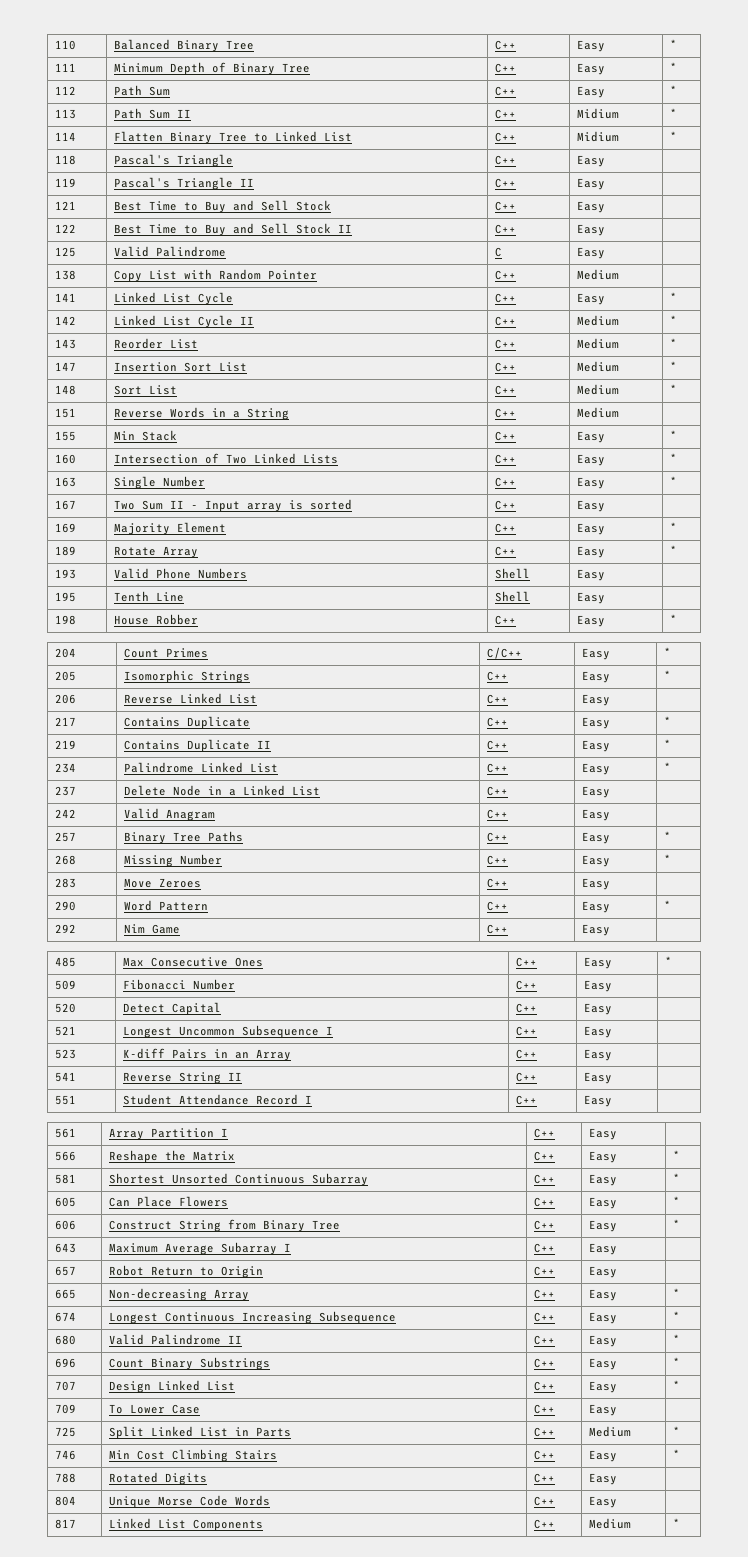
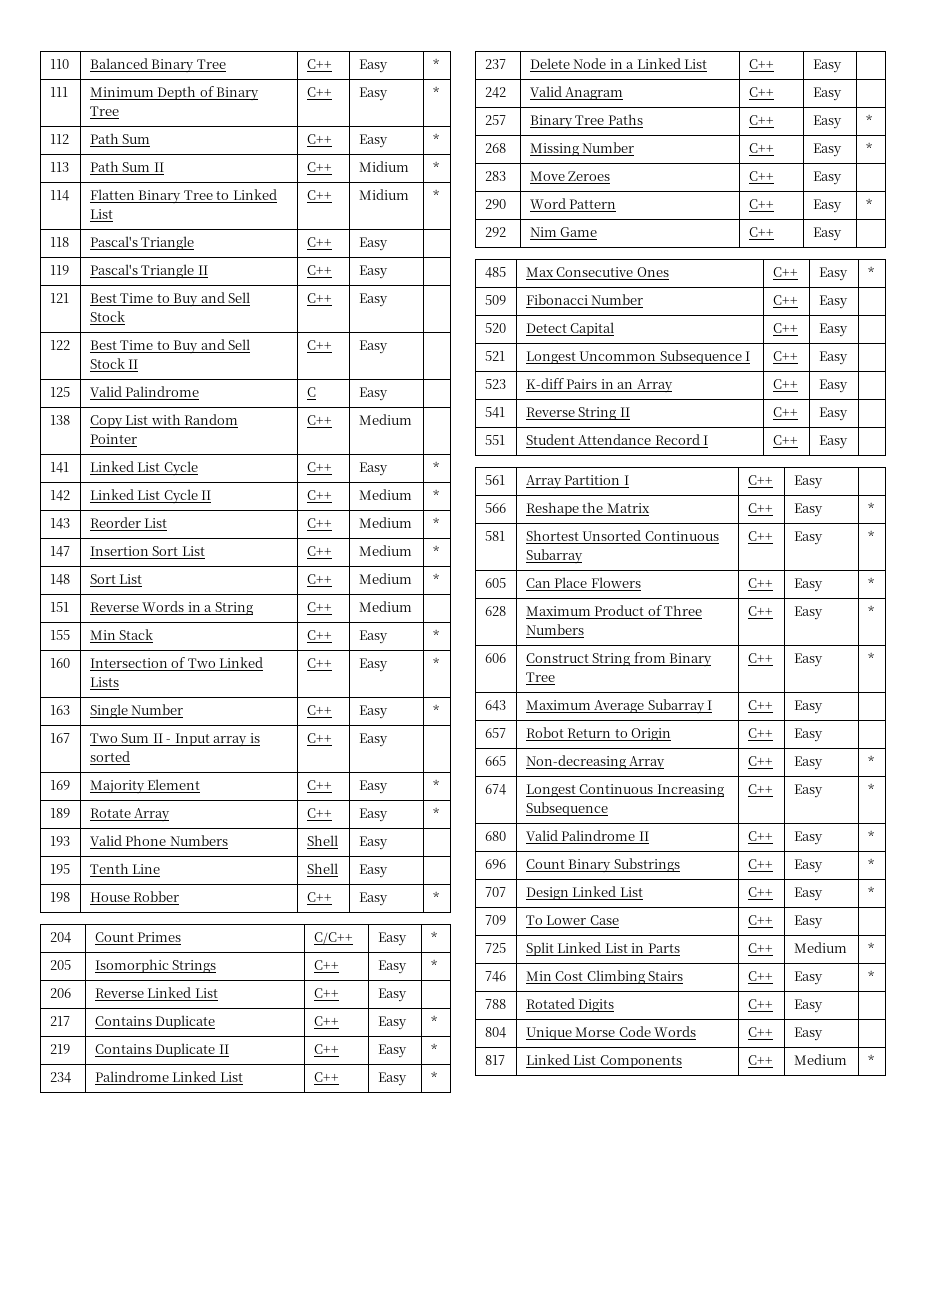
+ 628 | Maximum Product of Three Numbers | C++ | Easy | *

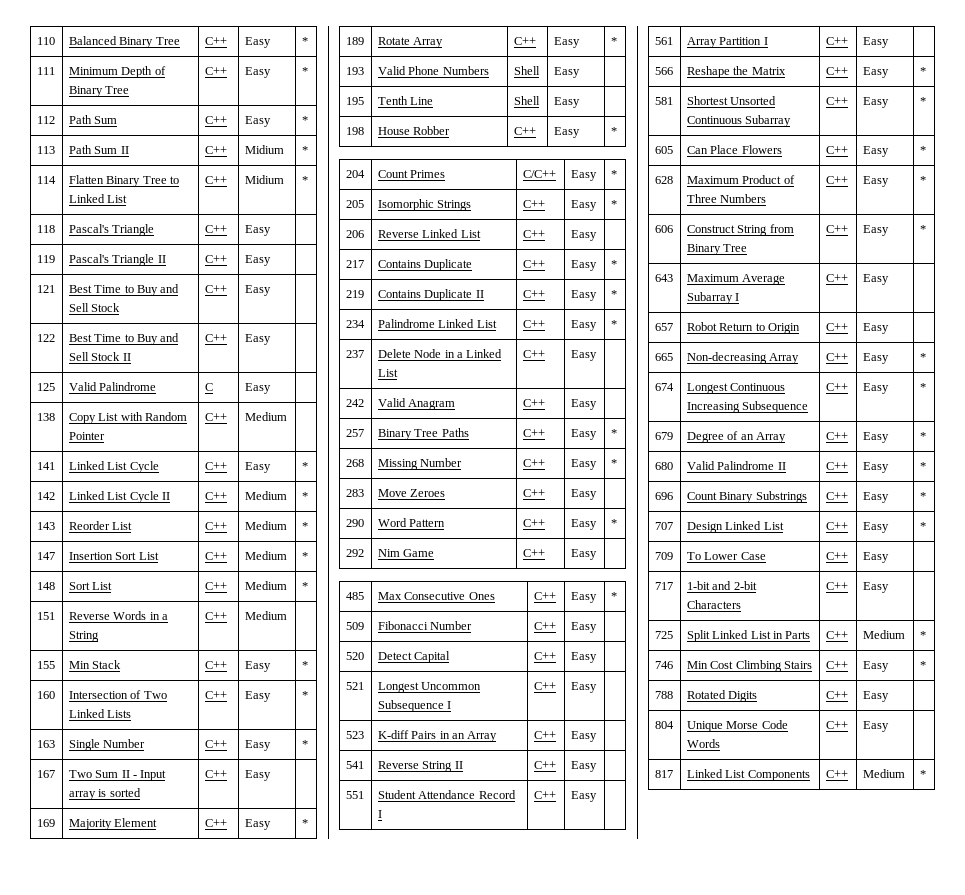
+ 679 | Degree of an Array | C++ | Easy | *
+ 717 | 1-bit and 2-bit Characters | C++ | Easy |

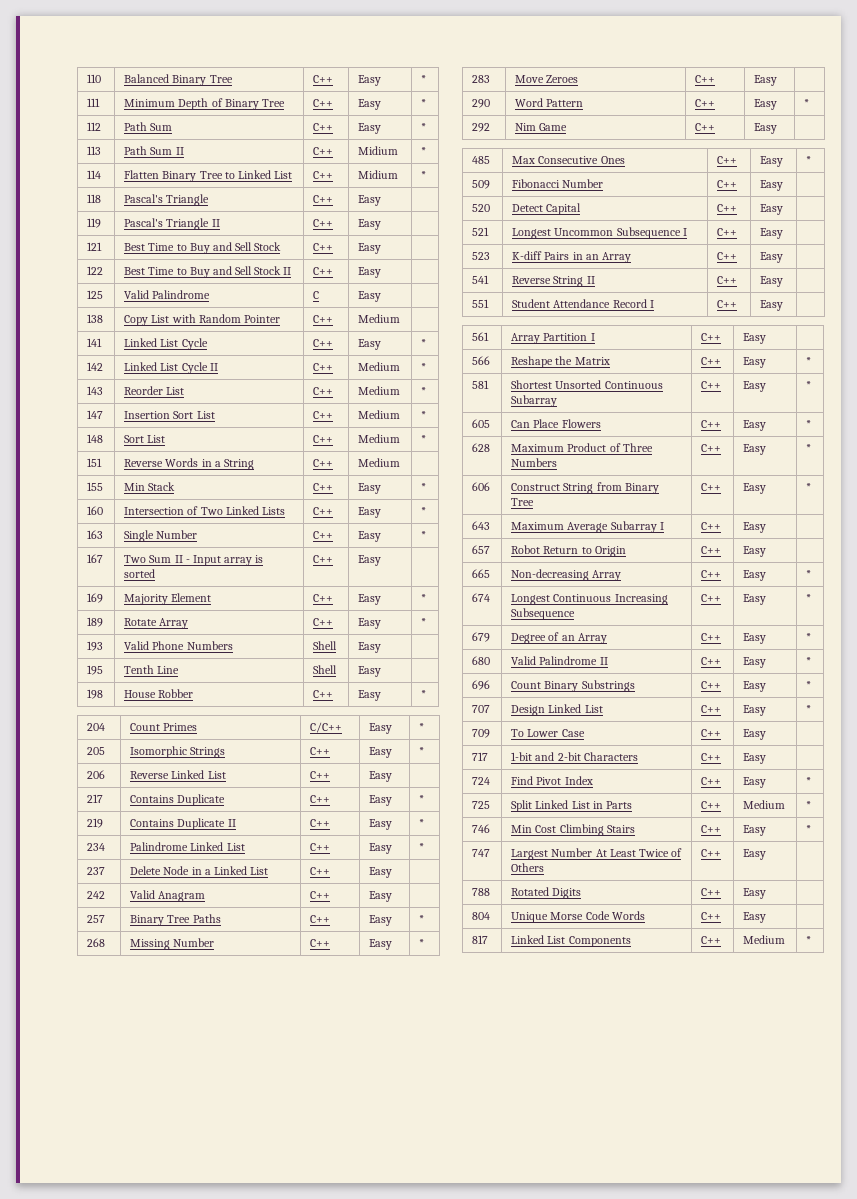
+ 724 | Find Pivot Index | C++ | Easy | *
+ 747 | Largest Number At Least Twice of Others | C++ | Easy |

